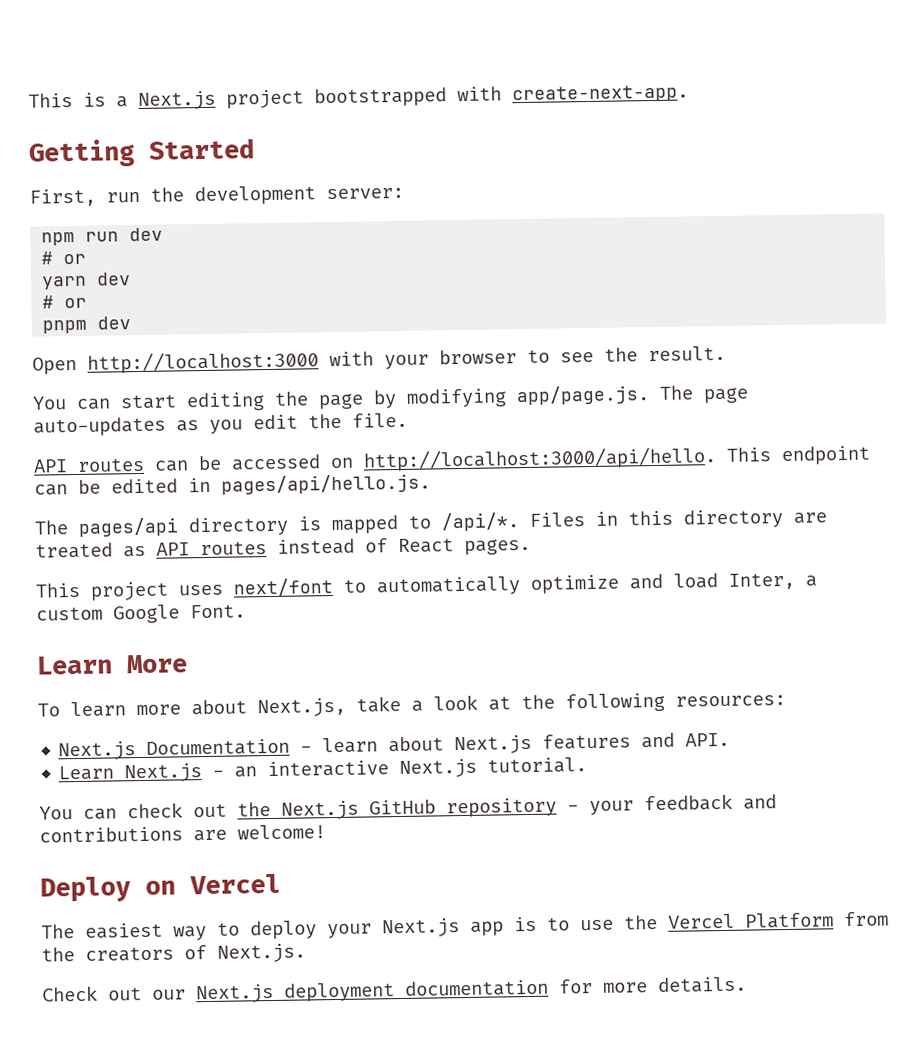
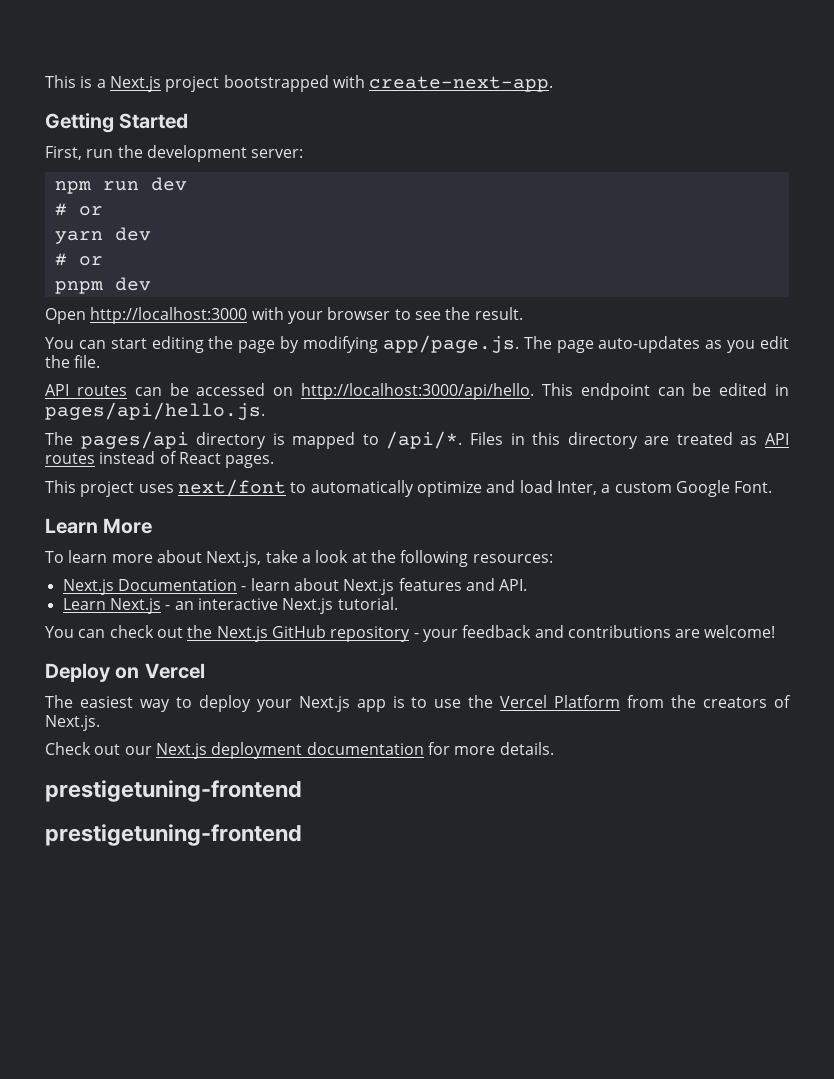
  Check out our Next.js deployment documentation for more details.
+ prestigetuning-frontend
+ prestigetuning-frontend

